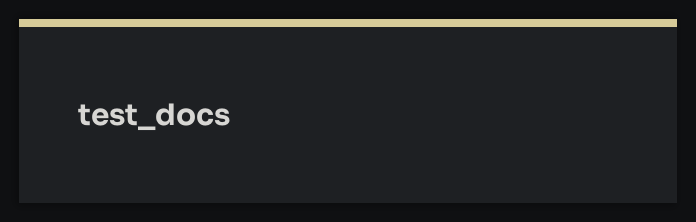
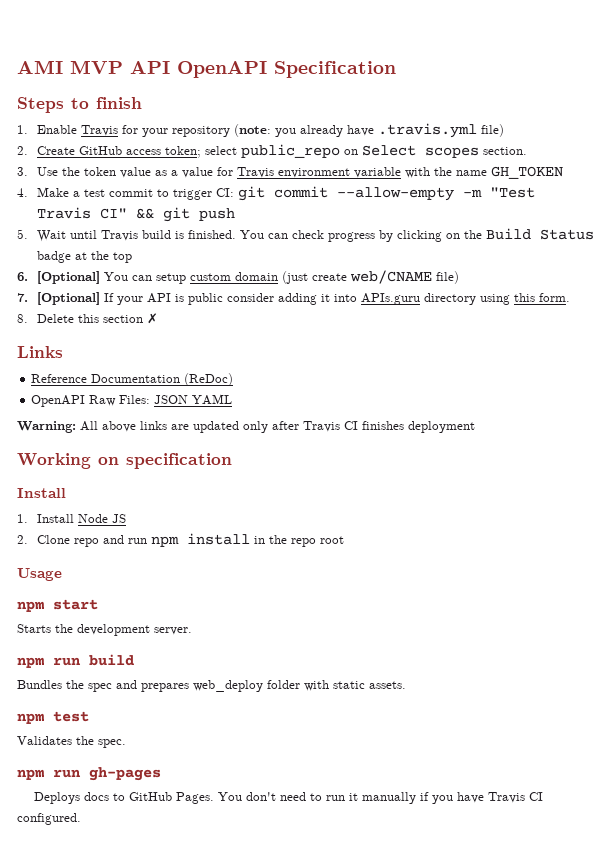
- test_docs
+ AMI MVP API OpenAPI Specification
+ Steps to finish
+ 1. Enable Travis for your repository (note: you already have .travis.yml file)
+ 2. Create GitHub access token; select public_repo on Select scopes section.
+ 3. Use the token value as a value for Travis environment variable with the name GH_TOKEN
+ 4. Make a test commit to trigger CI: git commit --allow-empty -m "Test Travis CI" && git push
+ 5. Wait until Travis build is finished. You can check progress by clicking on the Build Status badge at the top
+ 6. [Optional] You can setup custom domain (just create web/CNAME file)
+ 7. [Optional] If your API is public consider adding it into APIs.guru directory using this form.
+ 8. Delete this section ✗
+ Links
+ Reference Documentation (ReDoc)
+ OpenAPI Raw Files: JSON YAML
+ Warning: All above links are updated only after Travis CI finishes deployment
+ Working on specification
+ Install
+ 1. Install Node JS
+ 2. Clone repo and run npm install in the repo root
+ Usage
+ npm start
+ Starts the development server.
+ npm run build
+ Bundles the spec and prepares web_deploy folder with static assets.
+ npm test
+ Validates the spec.
+ npm run gh-pages
+ Deploys docs to GitHub Pages. You don't need to run it manually if you have Travis CI configured.

